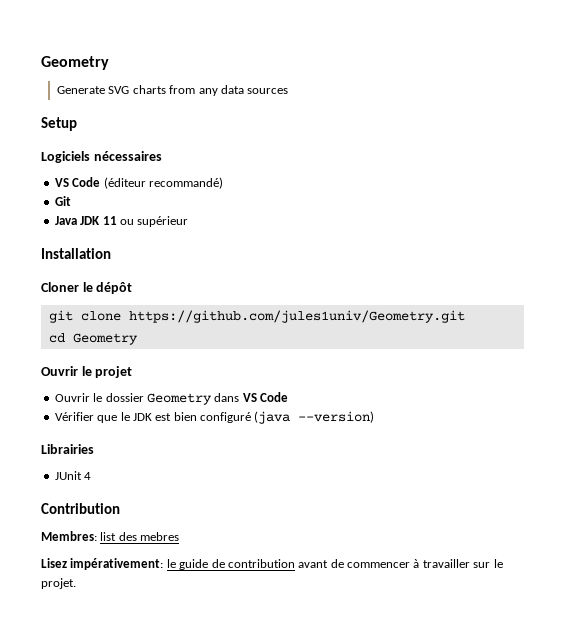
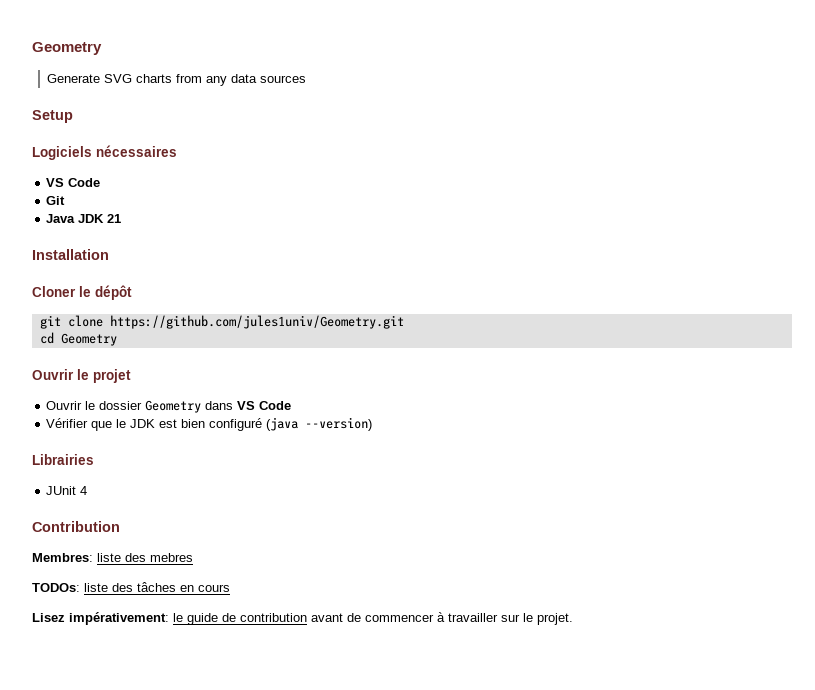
  Logiciels nécessaires
- VS Code (éditeur recommandé)
+ VS Code
- Java JDK 11 ou supérieur
+ Java JDK 21
- Membres: list des mebres
+ Membres: liste des mebres
+ TODOs: liste des tâches en cours

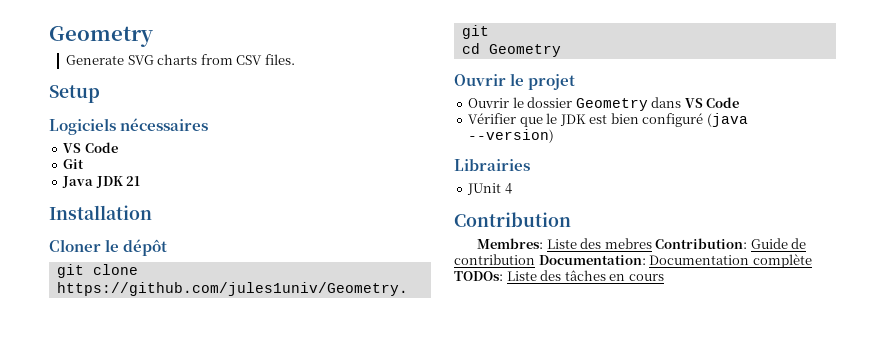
- Generate SVG charts from any data sources
+ Generate SVG charts from CSV files.
- Membres: liste des mebres
- TODOs: liste des tâches en cours
- Lisez impérativement: le guide de contribution avant de commencer à travailler sur le projet.
+ Membres: Liste des mebres Contribution: Guide de contribution Documentation: Documentation complète TODOs: Liste des tâches en cours

